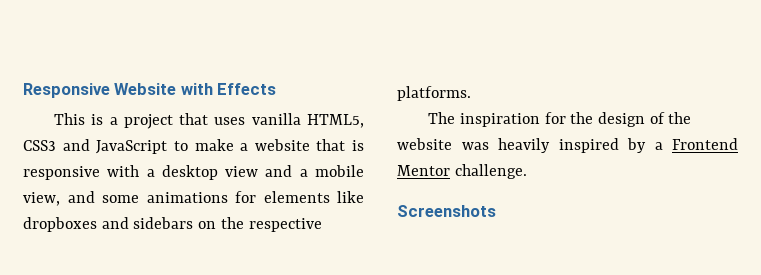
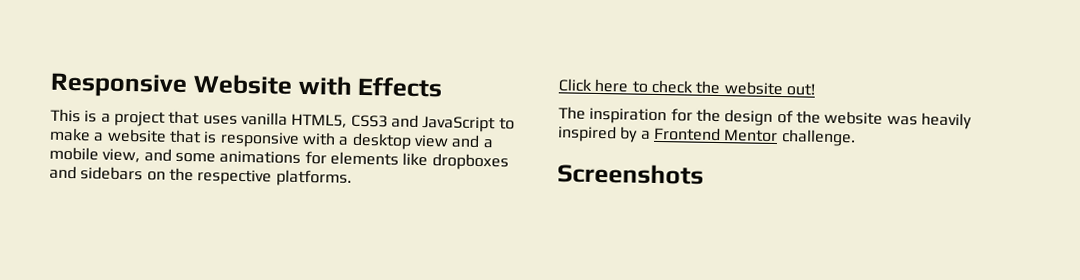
+ Click here to check the website out!

